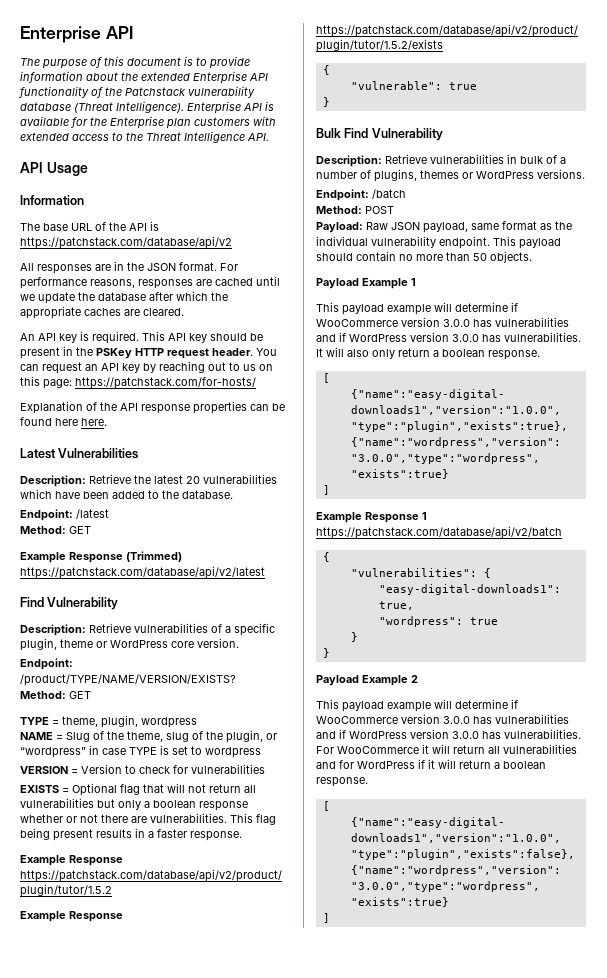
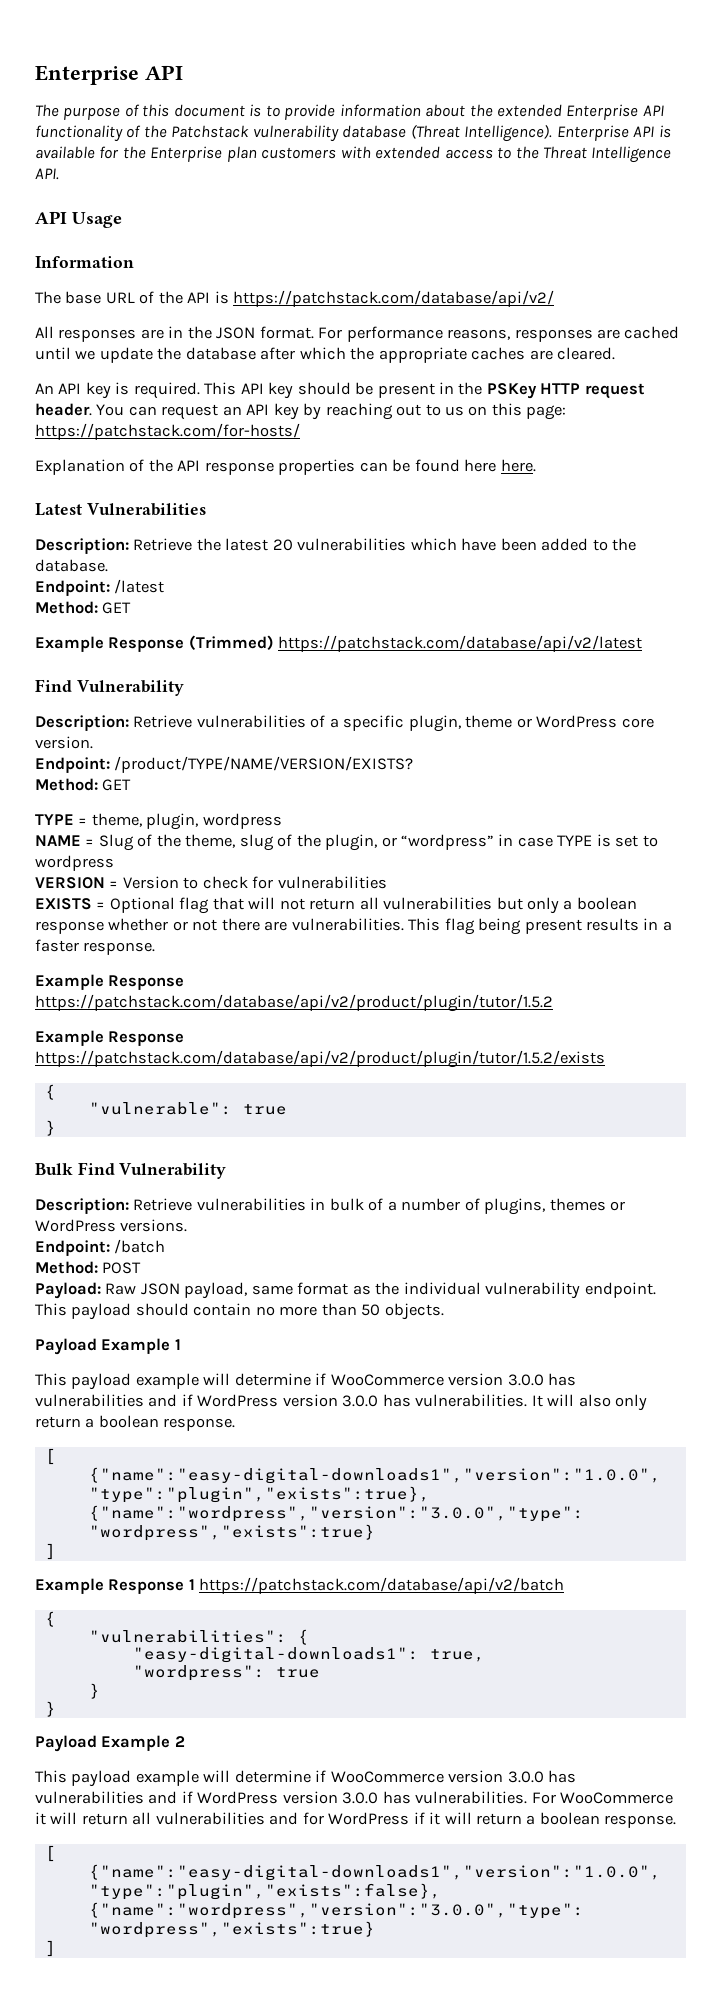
- The base URL of the API is https://patchstack.com/database/api/v2
+ The base URL of the API is https://patchstack.com/database/api/v2/

